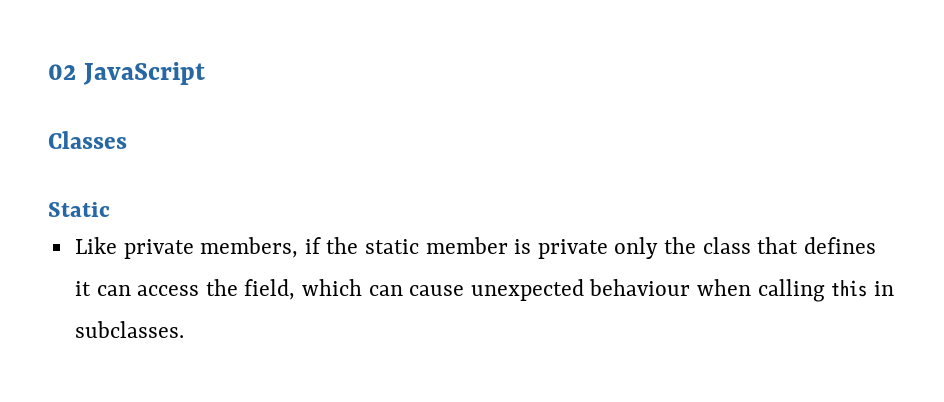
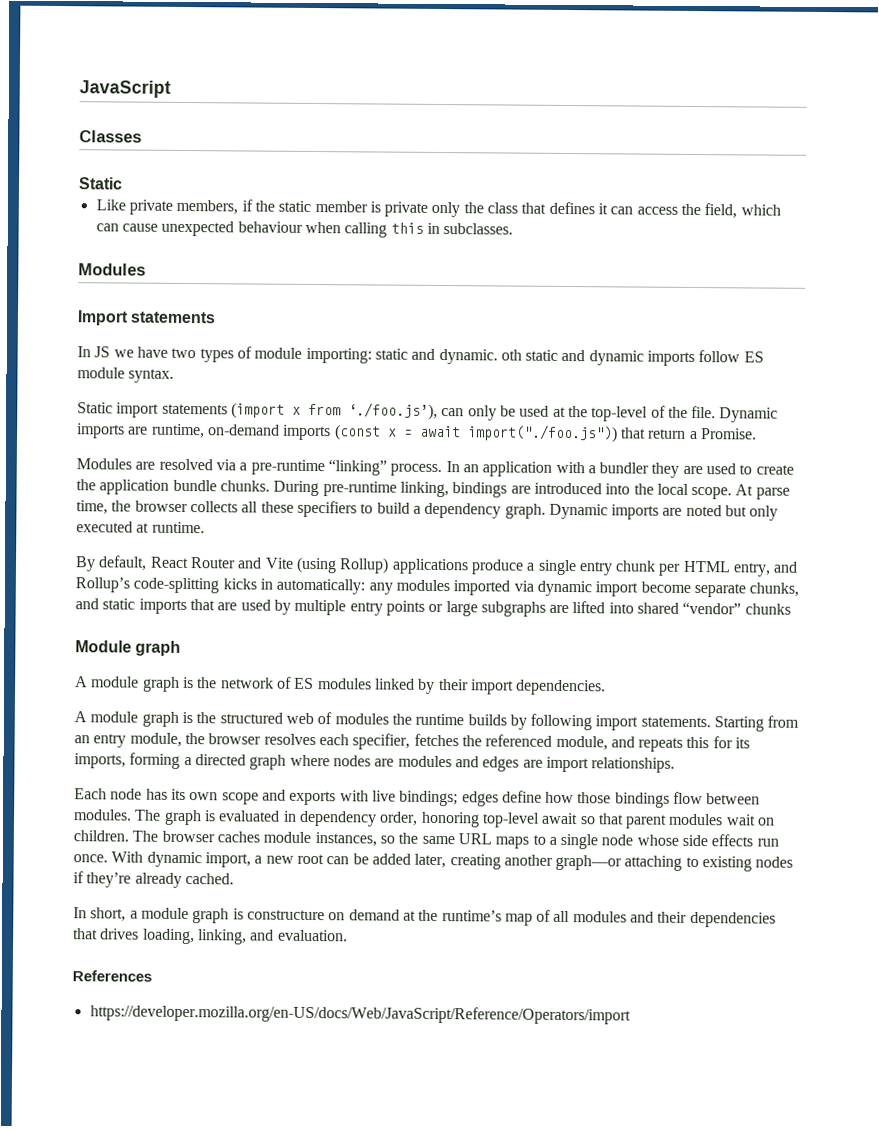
- 02 JavaScript
+ JavaScript
  Like private members, if the static member is private only the class that defines it can access the field, which can cause unexpected behaviour when calling this in subclasses.
+ Modules
+ Import statements
+ In JS we have two types of module importing: static and dynamic. oth static and dynamic imports follow ES module syntax.
+ Static import statements (import x from ‘./foo.js’), can only be used at the top-level of the file. Dynamic imports are runtime, on-demand imports (const x = await import("./foo.js")) that return a Promise.
+ Modules are resolved via a pre-runtime “linking” process. In an application with a bundler they are used to create the application bundle chunks. During pre-runtime linking, bindings are introduced into the local scope. At parse time, the browser collects all these specifiers to build a dependency graph. Dynamic imports are noted but only executed at runtime.
+ By default, React Router and Vite (using Rollup) applications produce a single entry chunk per HTML entry, and Rollup’s code-splitting kicks in automatically: any modules imported via dynamic import become separate chunks, and static imports that are used by multiple entry points or large subgraphs are lifted into shared “vendor” chunks
+ Module graph
+ A module graph is the network of ES modules linked by their import dependencies.
+ A module graph is the structured web of modules the runtime builds by following import statements. Starting from an entry module, the browser resolves each specifier, fetches the referenced module, and repeats this for its imports, forming a directed graph where nodes are modules and edges are import relationships.
+ Each node has its own scope and exports with live bindings; edges define how those bindings flow between modules. The graph is evaluated in dependency order, honoring top-level await so that parent modules wait on children. The browser caches module instances, so the same URL maps to a single node whose side effects run once. With dynamic import, a new root can be added later, creating another graph—or attaching to existing nodes if they’re already cached.
+ In short, a module graph is constructure on demand at the runtime’s map of all modules and their dependencies that drives loading, linking, and evaluation.
+ References
+ https://developer.mozilla.org/en-US/docs/Web/JavaScript/Reference/Operators/import

